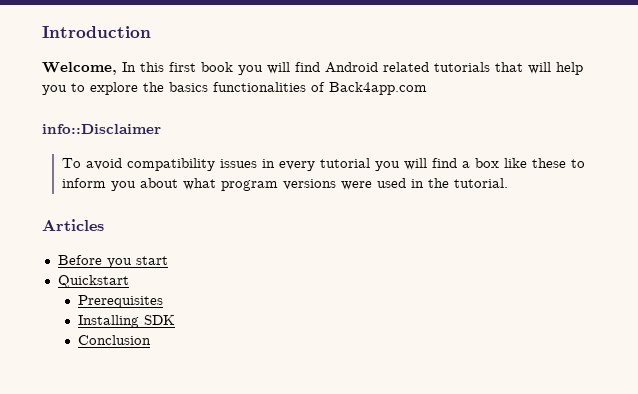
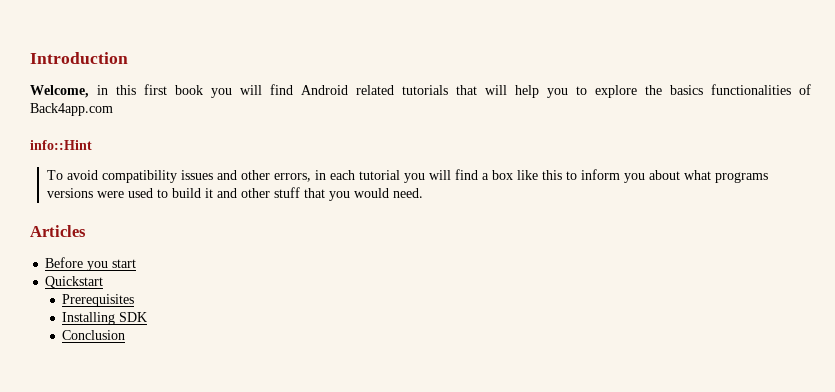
- Welcome, In this first book you will find Android related tutorials that will help you to explore the basics functionalities of Back4app.com
+ Welcome, in this first book you will find Android related tutorials that will help you to explore the basics functionalities of Back4app.com
- info::Disclaimer
+ info::Hint
- To avoid compatibility issues in every tutorial you will find a box like these to inform you about what program versions were used in the tutorial.
+ To avoid compatibility issues and other errors, in each tutorial you will find a box like this to inform you about what programs versions were used to build it and other stuff that you would need.

